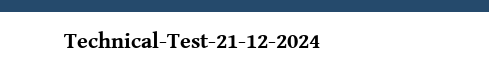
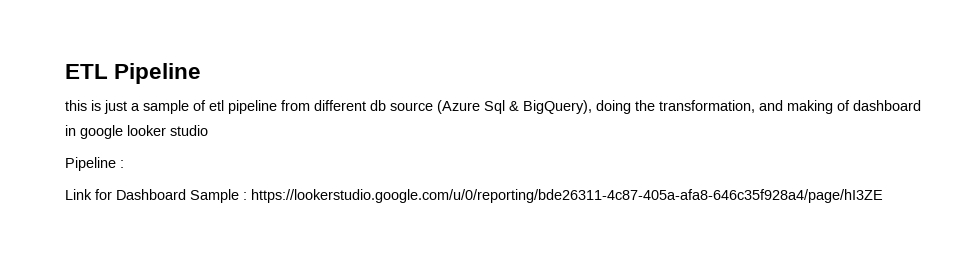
- Technical-Test-21-12-2024
+ ETL Pipeline
+ this is just a sample of etl pipeline from different db source (Azure Sql & BigQuery), doing the transformation, and making of dashboard in google looker studio
+ Pipeline :
+ Link for Dashboard Sample : https://lookerstudio.google.com/u/0/reporting/bde26311-4c87-405a-afa8-646c35f928a4/page/hI3ZE

